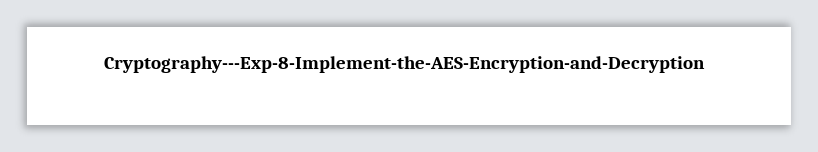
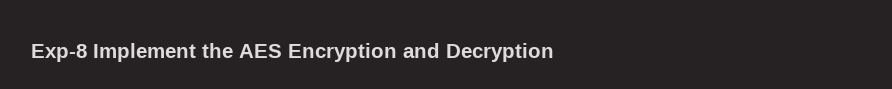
- Cryptography---Exp-8-Implement-the-AES-Encryption-and-Decryption
+ Exp-8 Implement the AES Encryption and Decryption

